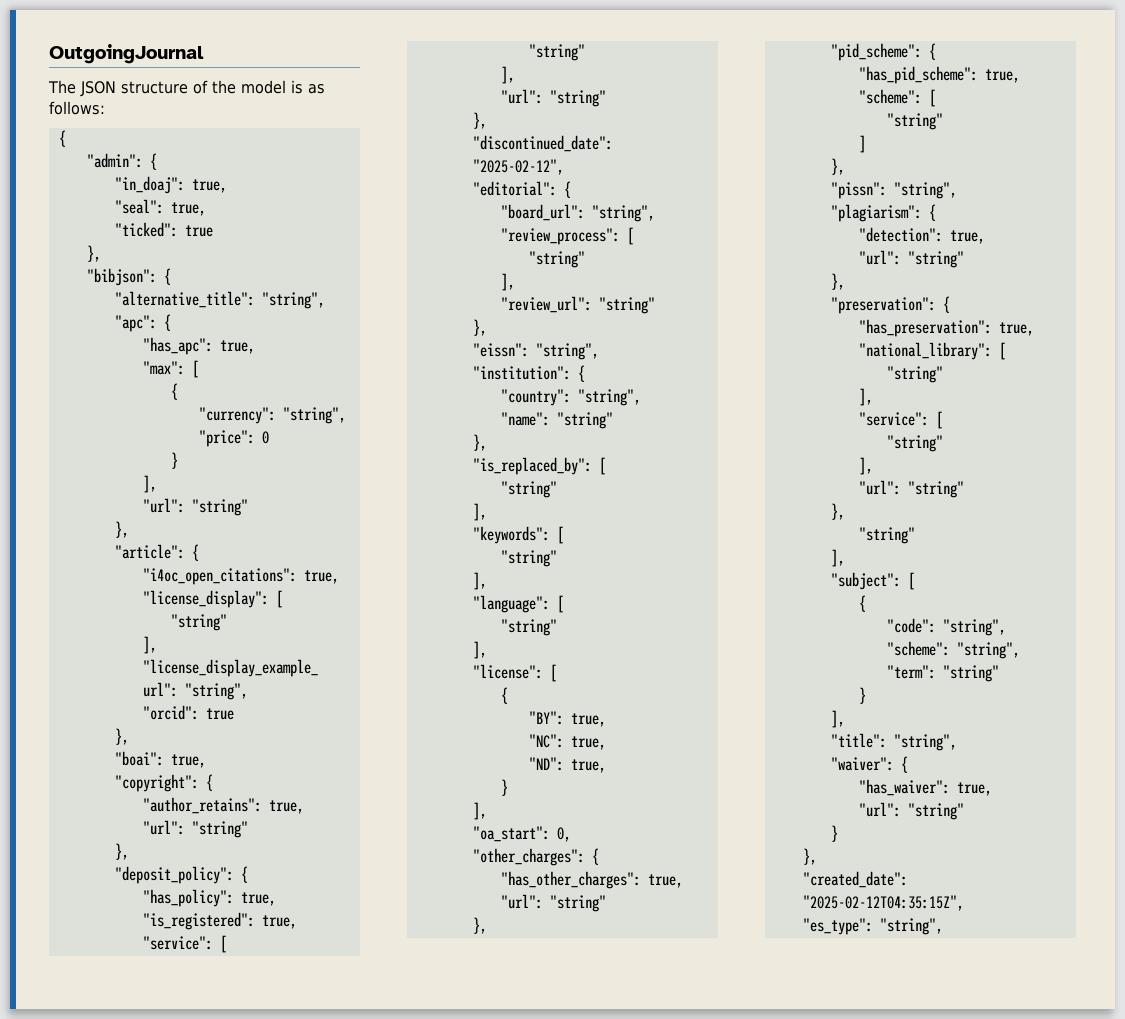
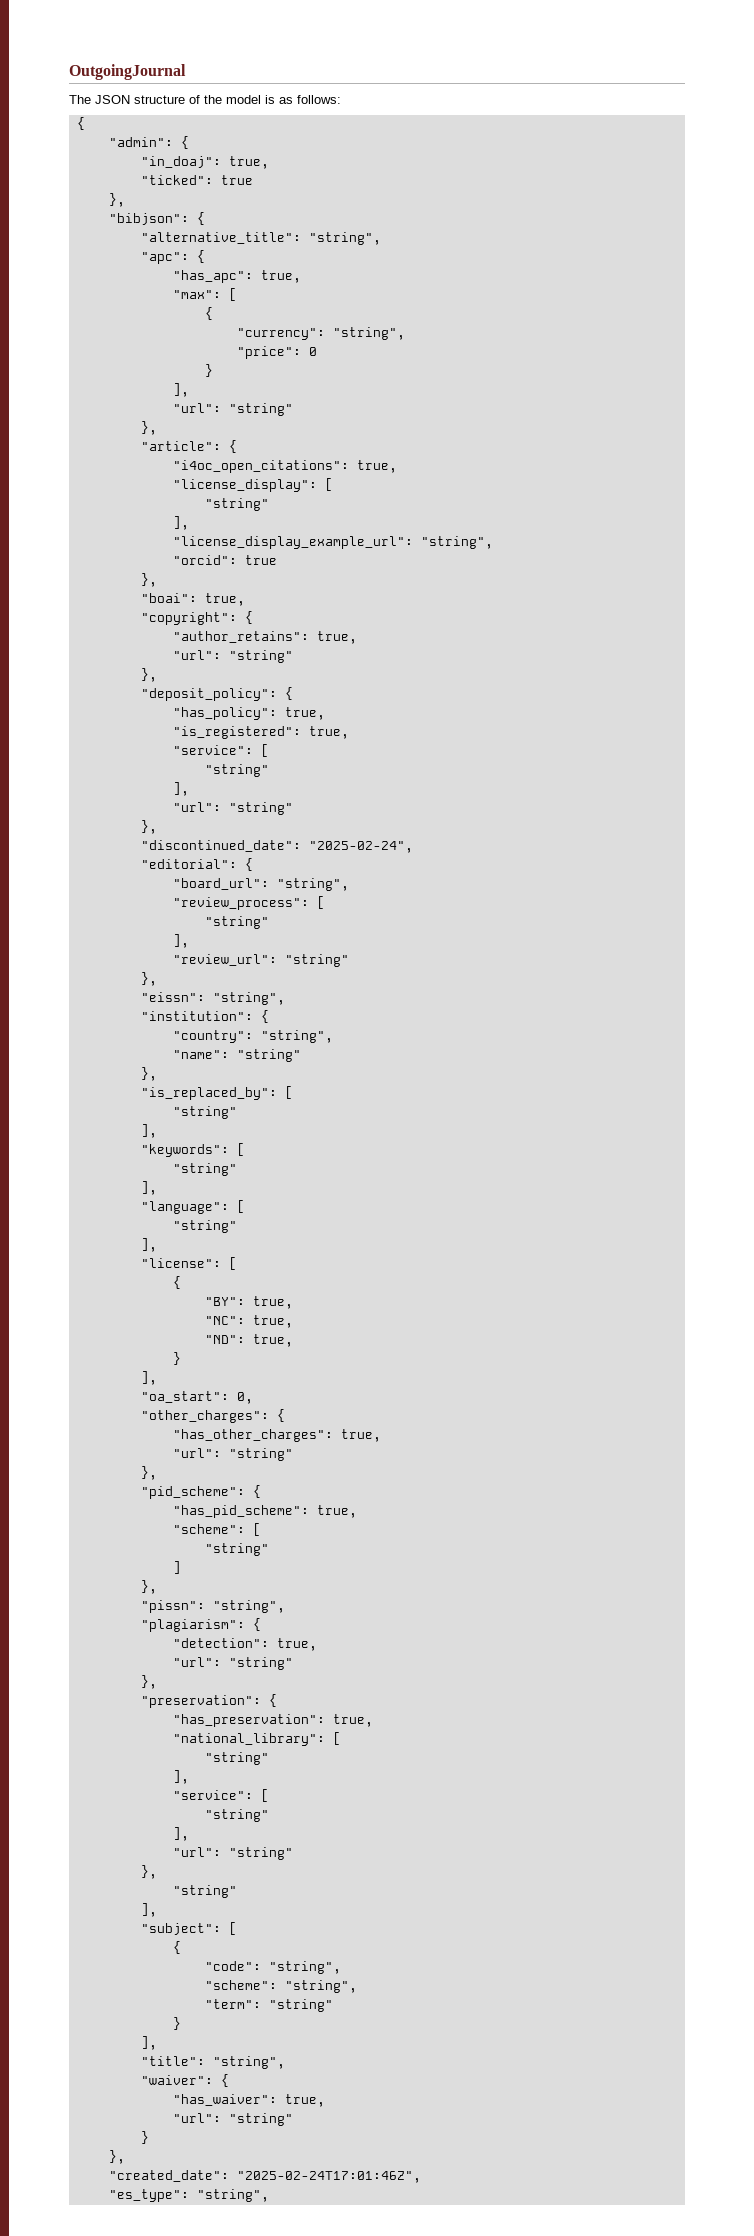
- "seal": true,
- "discontinued_date": "2025-02-12",
+ "discontinued_date": "2025-02-24",
- "created_date": "2025-02-12T04:35:15Z",
+ "created_date": "2025-02-24T17:01:46Z",

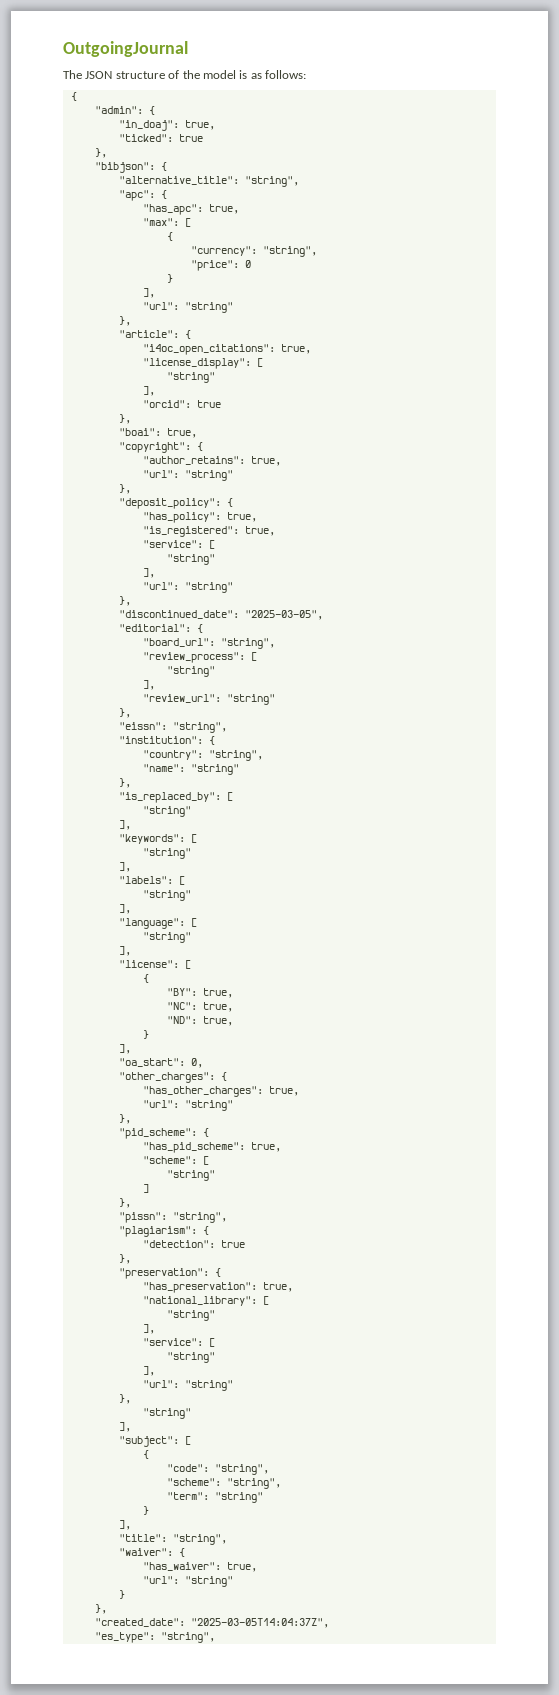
- "license_display_example_url": "string",
- "discontinued_date": "2025-02-24",
+ "discontinued_date": "2025-03-05",
+ "labels": [
+ "string"
+ ],
- "detection": true,
- "url": "string"
+ "detection": true
- "created_date": "2025-02-24T17:01:46Z",
+ "created_date": "2025-03-05T14:04:37Z",

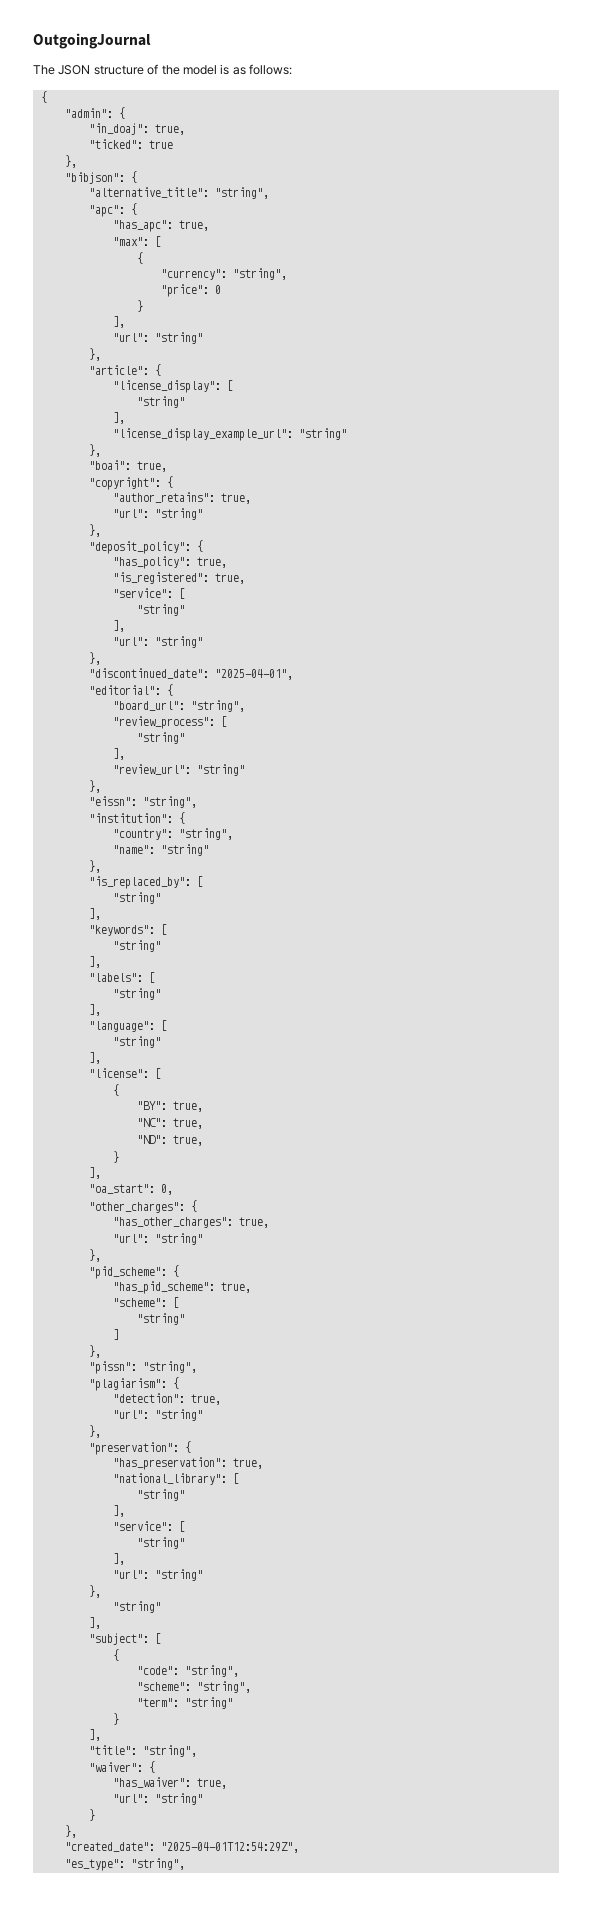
- "i4oc_open_citations": true,
- "orcid": true
+ "license_display_example_url": "string"
- "discontinued_date": "2025-03-05",
+ "discontinued_date": "2025-04-01",
- "detection": true
+ "detection": true,
+ "url": "string"
- "created_date": "2025-03-05T14:04:37Z",
+ "created_date": "2025-04-01T12:54:29Z",

